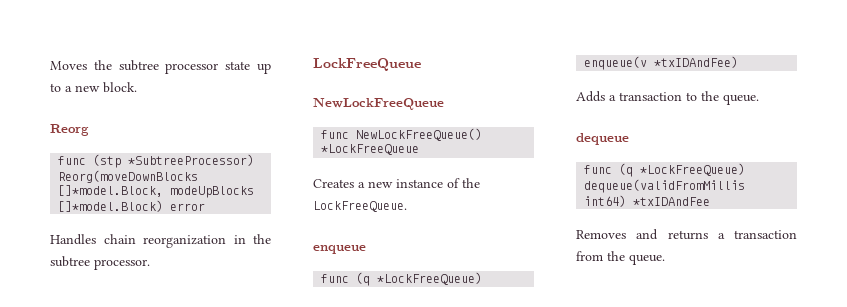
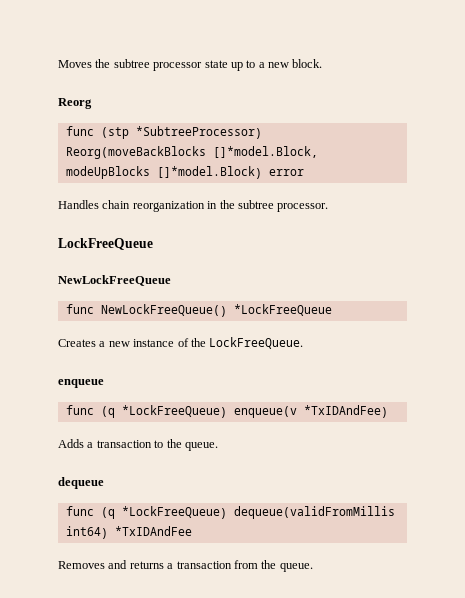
- func (stp *SubtreeProcessor) Reorg(moveDownBlocks []*model.Block, modeUpBlocks []*model.Block) error
+ func (stp *SubtreeProcessor) Reorg(moveBackBlocks []*model.Block, modeUpBlocks []*model.Block) error
- func (q *LockFreeQueue) enqueue(v *txIDAndFee)
+ func (q *LockFreeQueue) enqueue(v *TxIDAndFee)
- func (q *LockFreeQueue) dequeue(validFromMillis int64) *txIDAndFee
+ func (q *LockFreeQueue) dequeue(validFromMillis int64) *TxIDAndFee

